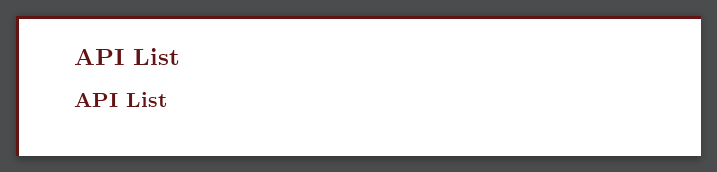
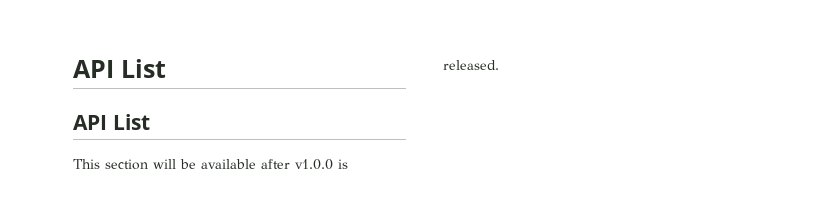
+ This section will be available after v1.0.0 is released.

